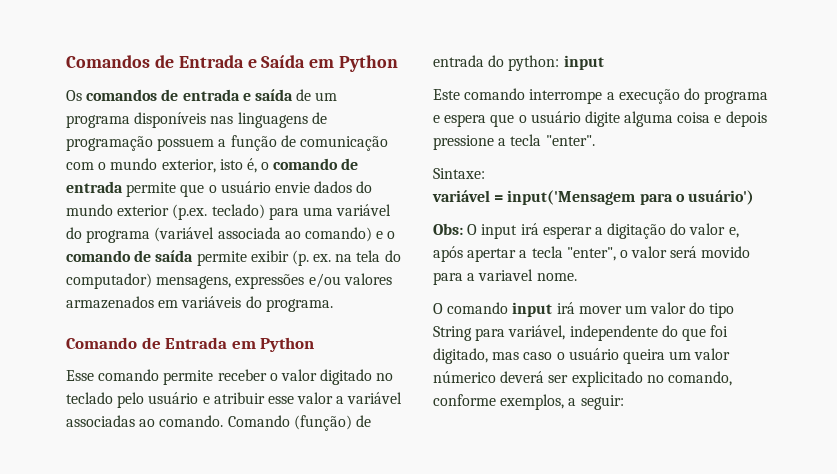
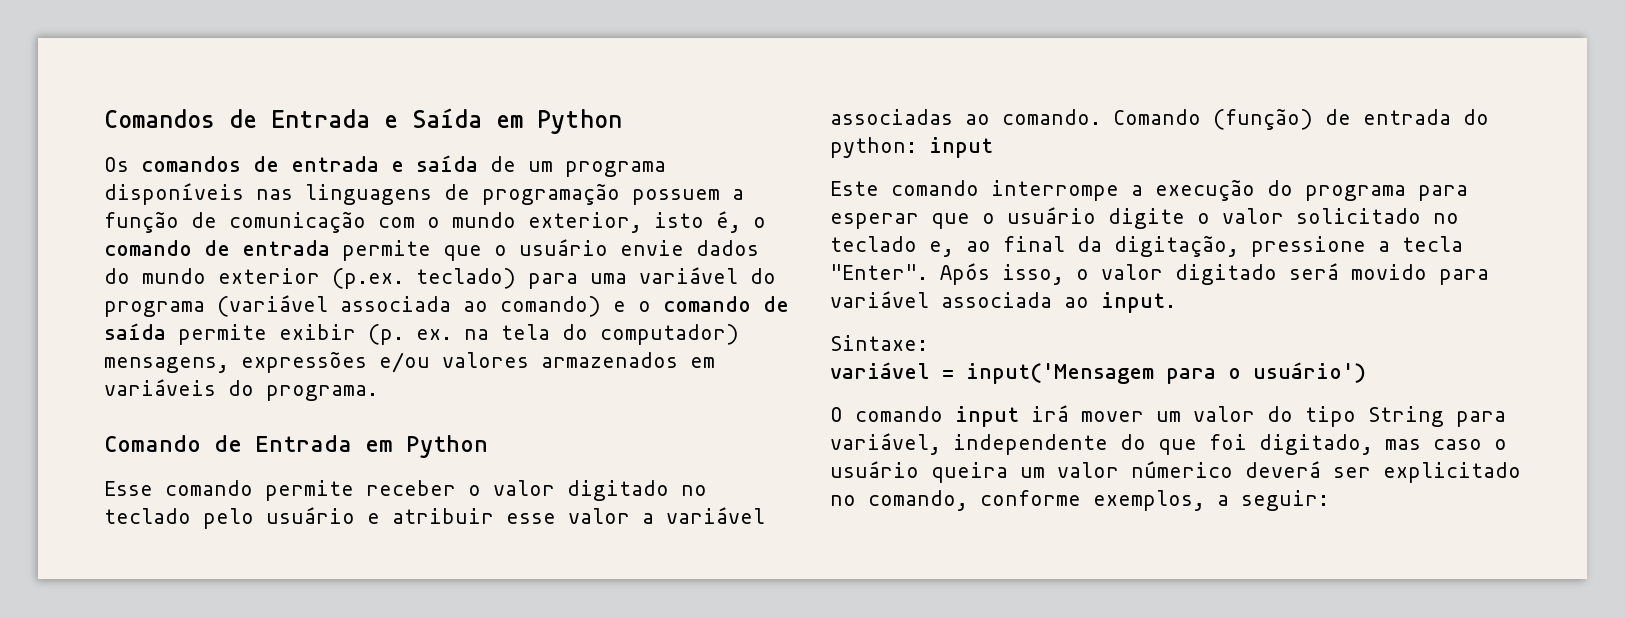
- Este comando interrompe a execução do programa e espera que o usuário digite alguma coisa e depois pressione a tecla "enter".
+ Este comando interrompe a execução do programa para esperar que o usuário digite o valor solicitado no teclado e, ao final da digitação, pressione a tecla "Enter". Após isso, o valor digitado será movido para variável associada ao input.
- Obs: O input irá esperar a digitação do valor e, após apertar a tecla "enter", o valor será movido para a variavel nome.

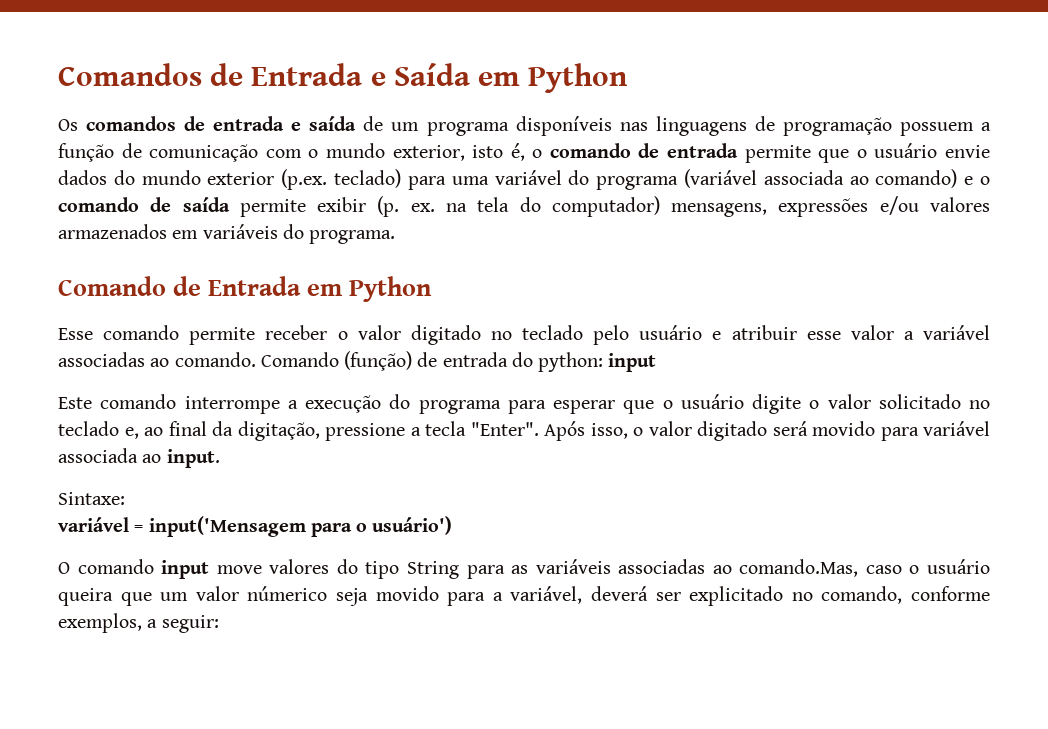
- O comando input irá mover um valor do tipo String para variável, independente do que foi digitado, mas caso o usuário queira um valor númerico deverá ser explicitado no comando, conforme exemplos, a seguir:
+ O comando input move valores do tipo String para as variáveis associadas ao comando.Mas, caso o usuário queira que um valor númerico seja movido para a variável, deverá ser explicitado no comando, conforme exemplos, a seguir:

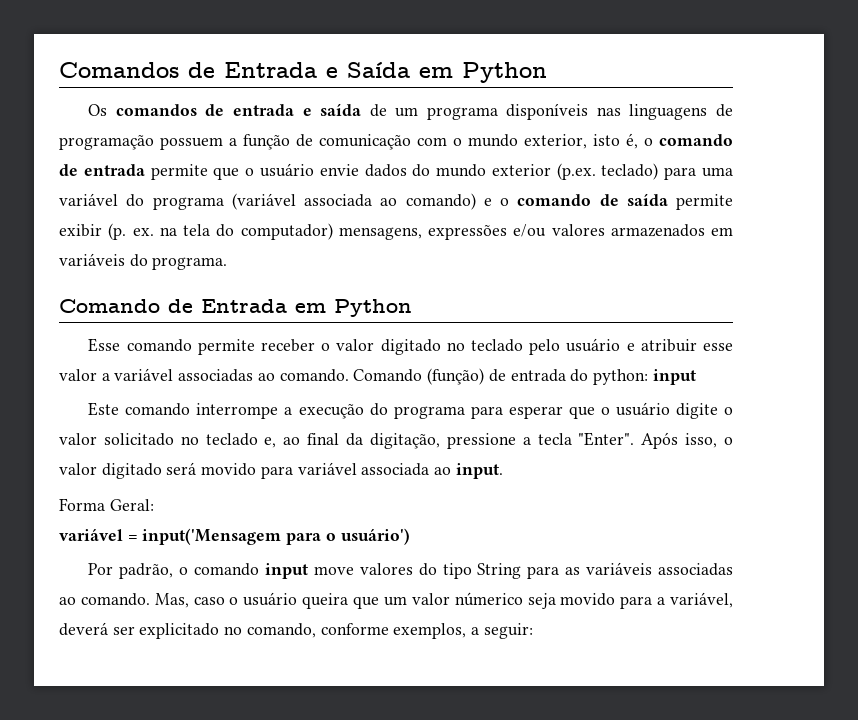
- Sintaxe:
+ Forma Geral:
- O comando input move valores do tipo String para as variáveis associadas ao comando.Mas, caso o usuário queira que um valor númerico seja movido para a variável, deverá ser explicitado no comando, conforme exemplos, a seguir:
+ Por padrão, o comando input move valores do tipo String para as variáveis associadas ao comando. Mas, caso o usuário queira que um valor númerico seja movido para a variável, deverá ser explicitado no comando, conforme exemplos, a seguir:

